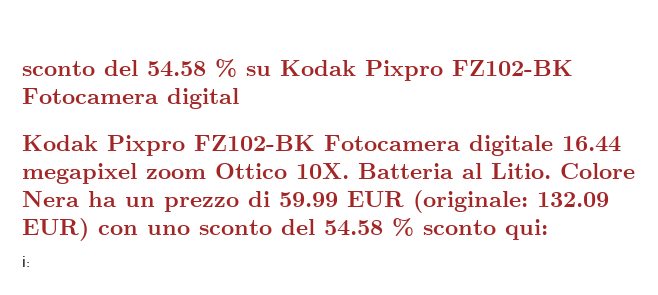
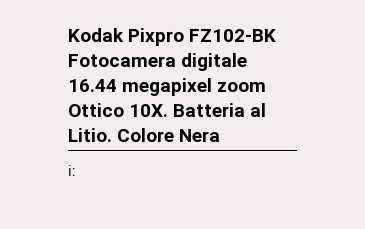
- sconto del 54.58 % su Kodak Pixpro FZ102-BK Fotocamera digital
- Colore Nera ha un prezzo di 59.99 EUR (originale: 132.09 EUR) con uno sconto del 54.58 % sconto qui:
+ Colore Nera

